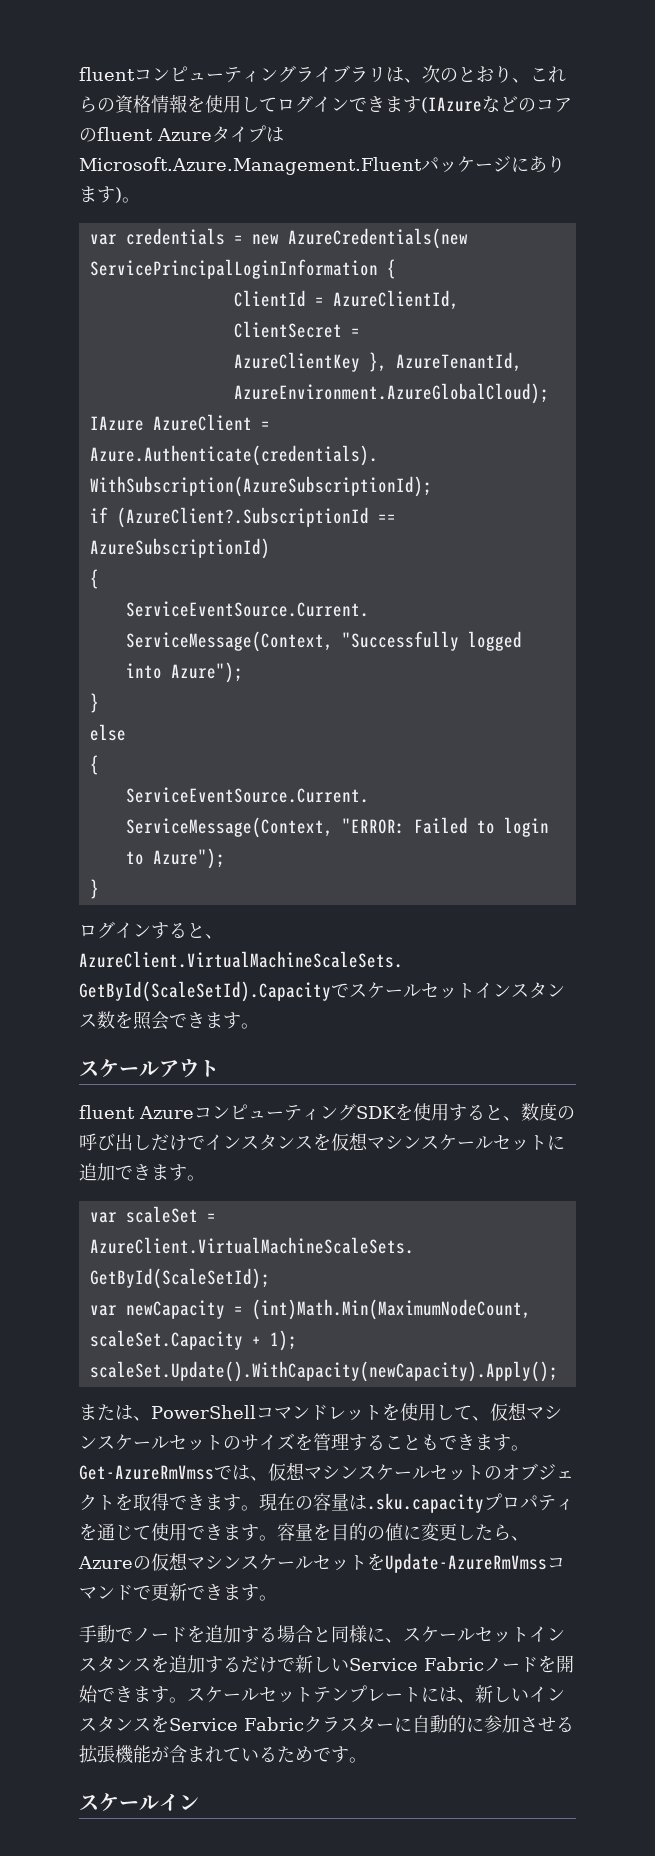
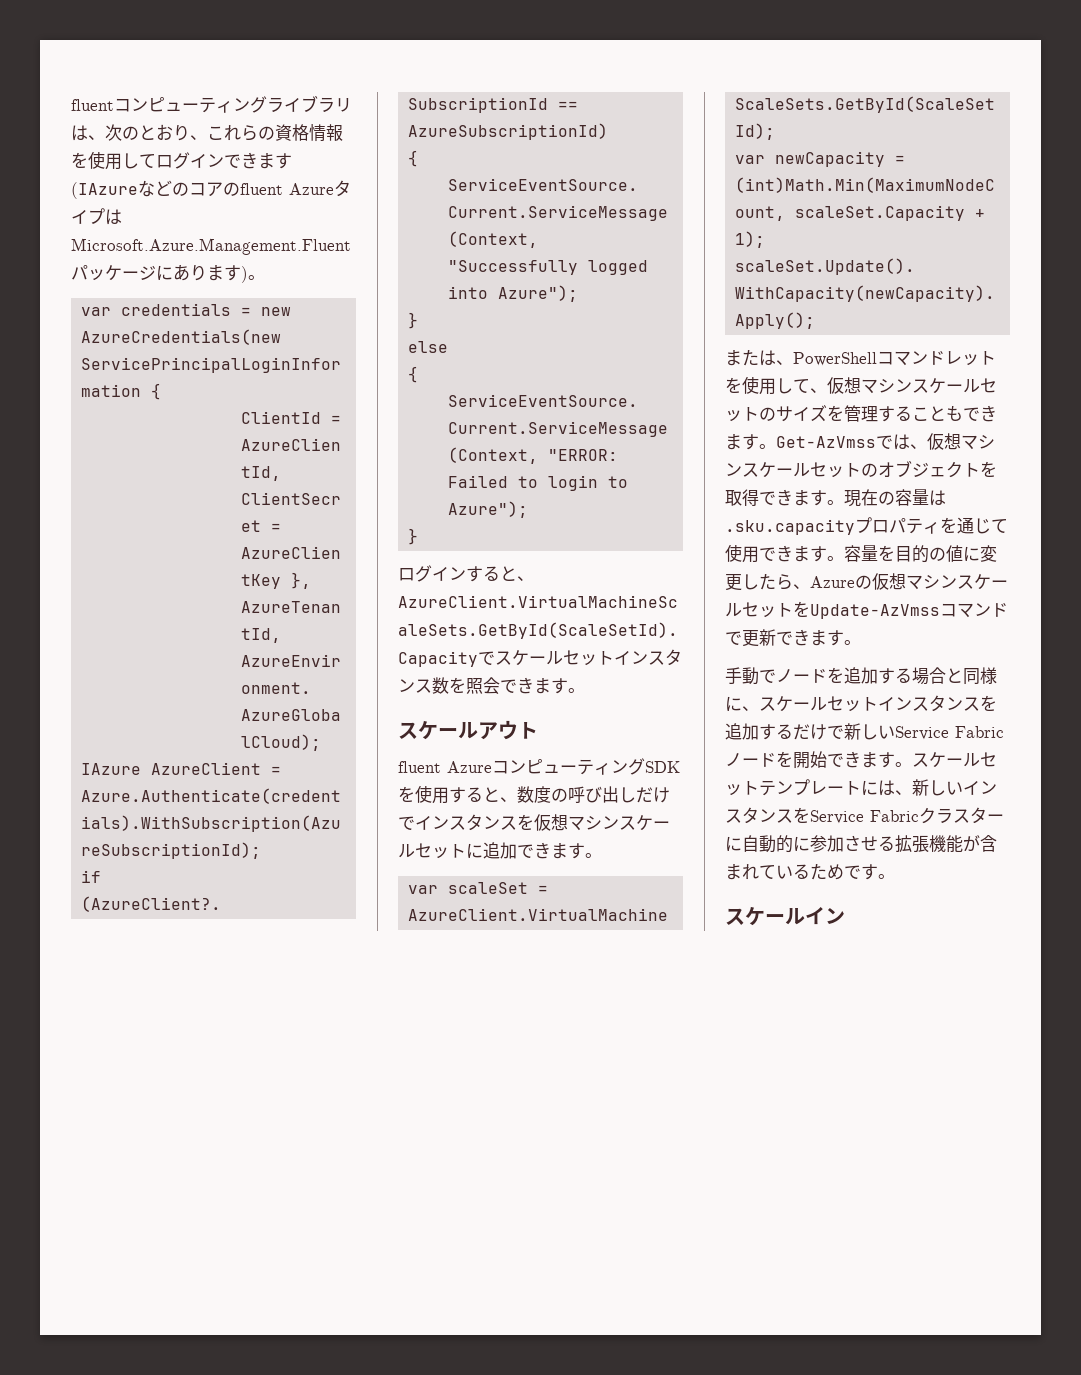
- Get-AzureRmVmssでは、仮想マシンスケールセットのオブジェクトを取得できます。
+ Get-AzVmssでは、仮想マシンスケールセットのオブジェクトを取得できます。
- 容量を目的の値に変更したら、Azureの仮想マシンスケールセットをUpdate-AzureRmVmssコマンドで更新できます。
+ 容量を目的の値に変更したら、Azureの仮想マシンスケールセットをUpdate-AzVmssコマンドで更新できます。

